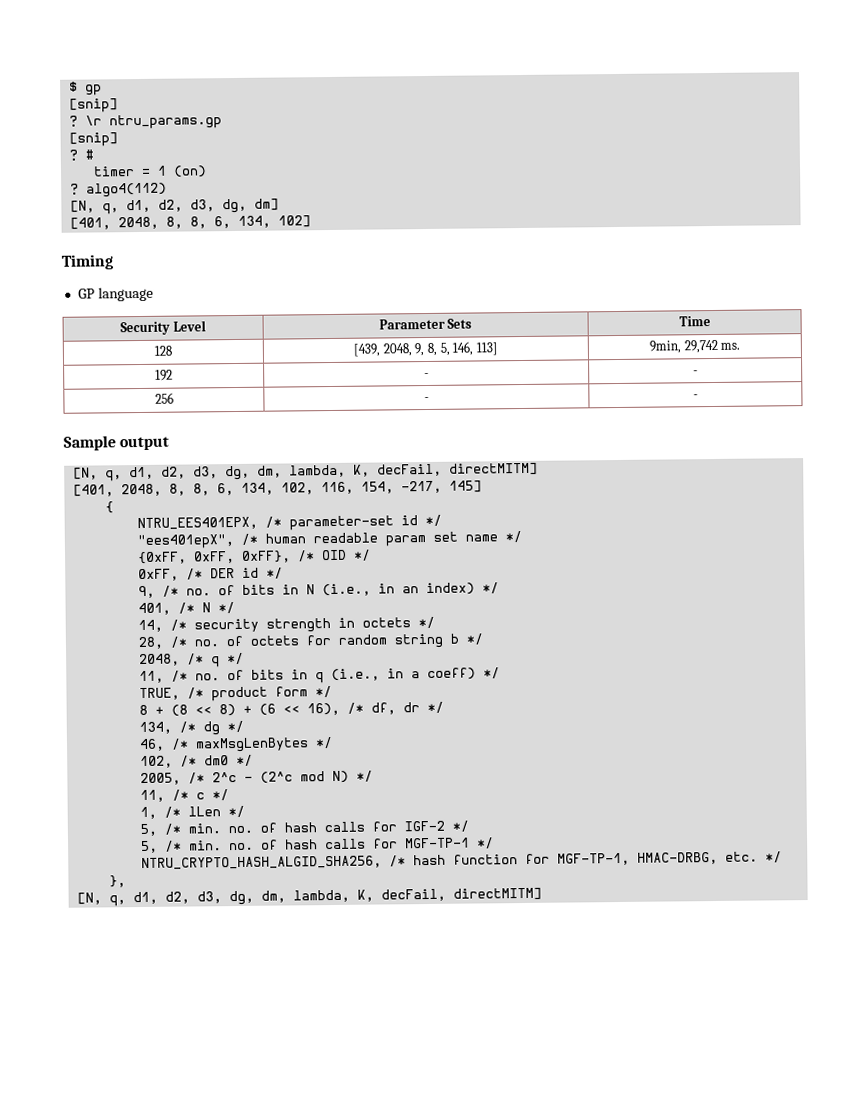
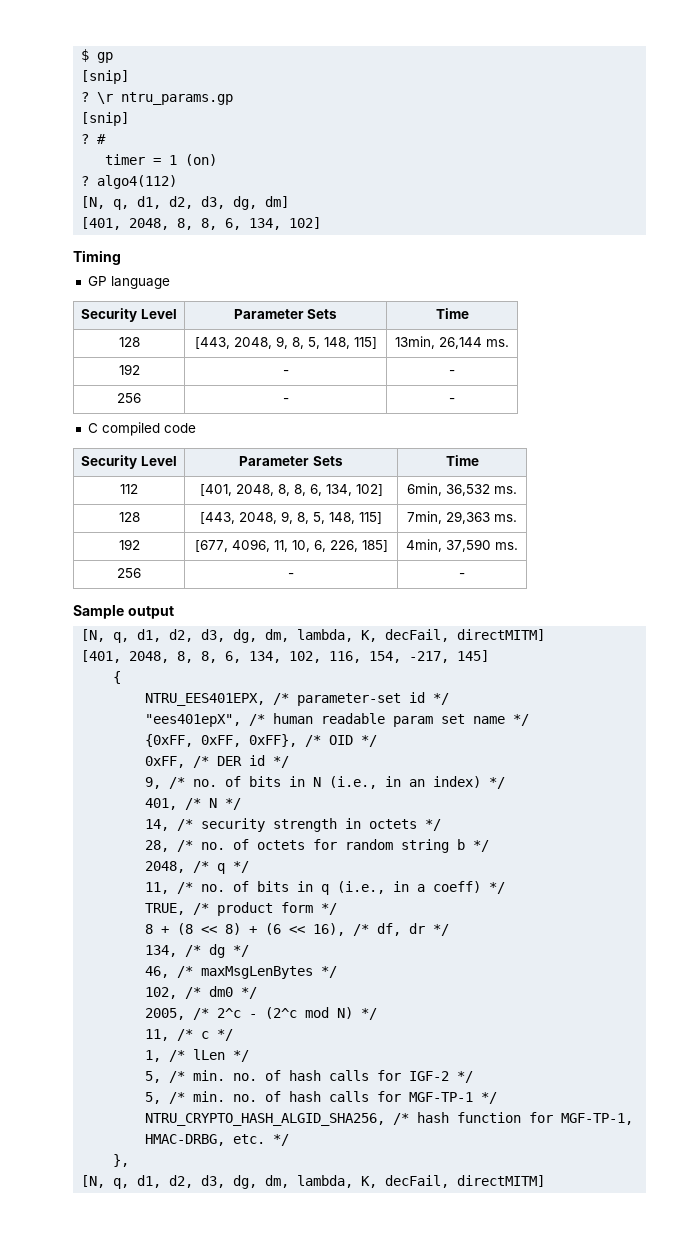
- 128 | [439, 2048, 9, 8, 5, 146, 113] | 9min, 29,742 ms.
+ 128 | [443, 2048, 9, 8, 5, 148, 115] | 13min, 26,144 ms.
+ C compiled code
+ Security Level | Parameter Sets | Time
+ 112 | [401, 2048, 8, 8, 6, 134, 102] | 6min, 36,532 ms.
+ 128 | [443, 2048, 9, 8, 5, 148, 115] | 7min, 29,363 ms.
+ 192 | [677, 4096, 11, 10, 6, 226, 185] | 4min, 37,590 ms.
+ 256 | - | -

